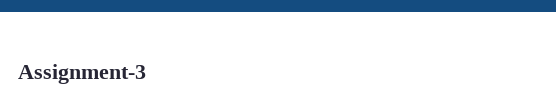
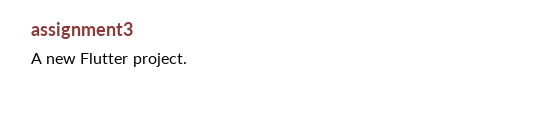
- Assignment-3
+ assignment3
+ A new Flutter project.

